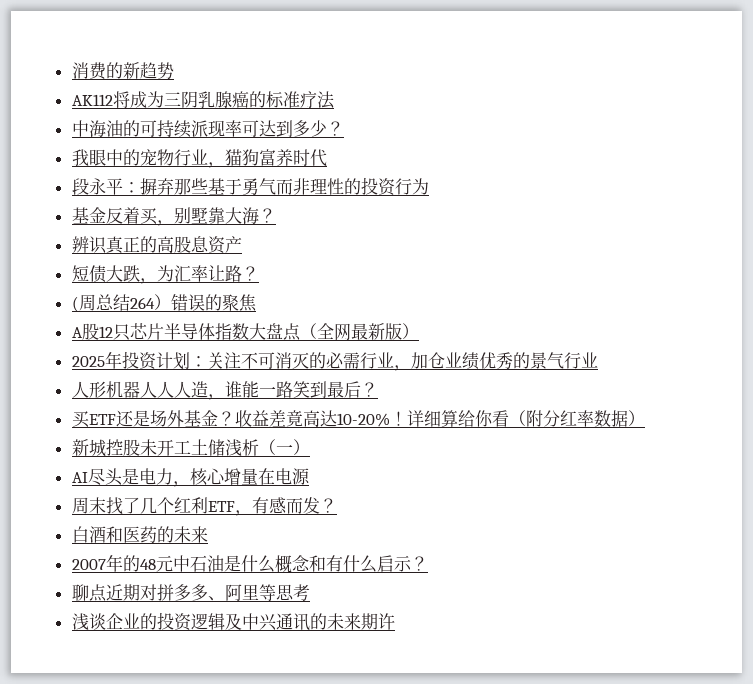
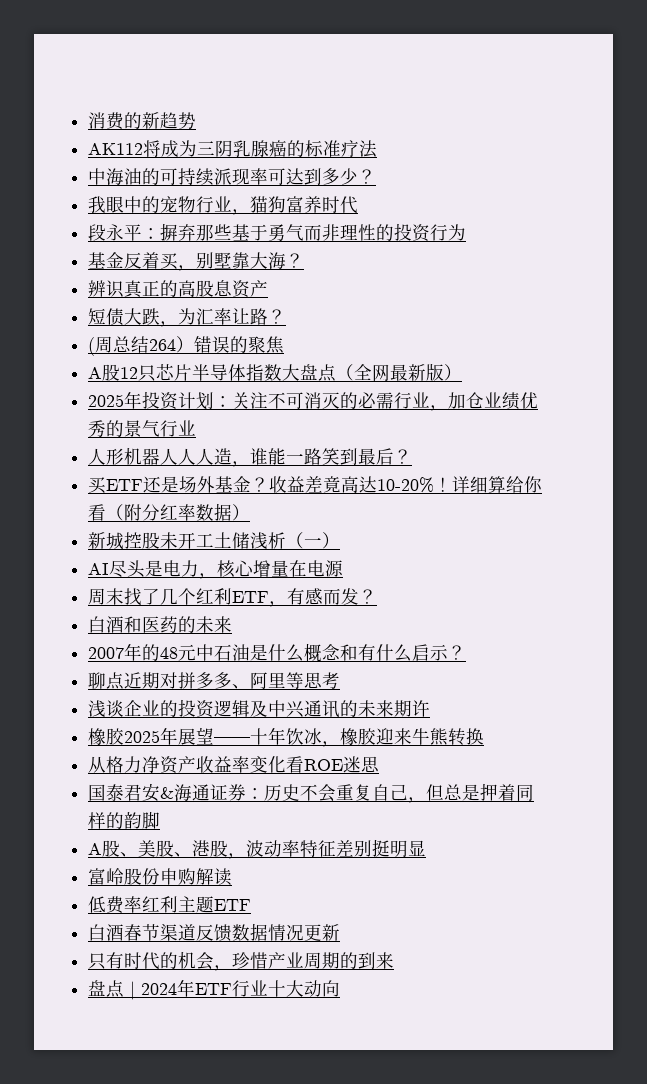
+ 橡胶2025年展望——十年饮冰，橡胶迎来牛熊转换
+ 从格力净资产收益率变化看ROE迷思
+ 国泰君安&海通证券：历史不会重复自己，但总是押着同样的韵脚
+ A股、美股、港股，波动率特征差别挺明显
+ 富岭股份申购解读
+ 低费率红利主题ETF
+ 白酒春节渠道反馈数据情况更新
+ 只有时代的机会，珍惜产业周期的到来
+ 盘点 | 2024年ETF行业十大动向

